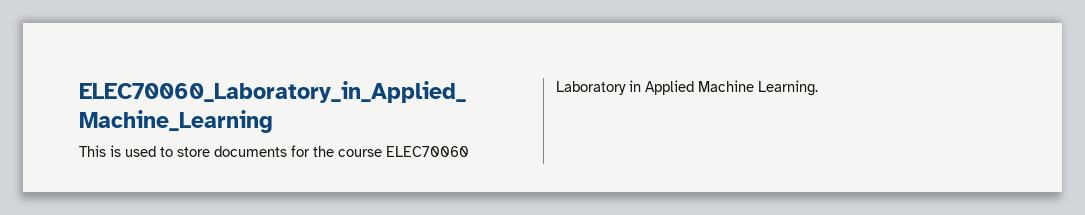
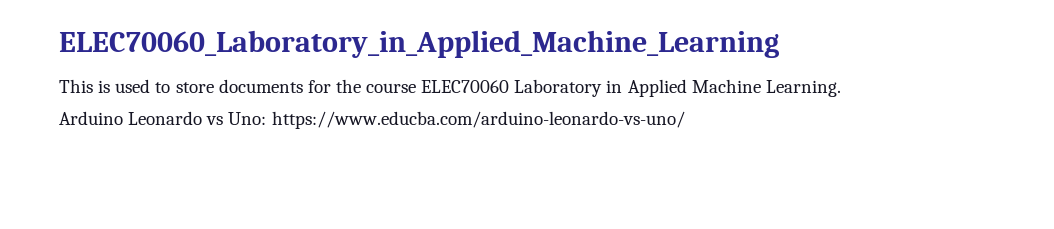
+ Arduino Leonardo vs Uno: https://www.educba.com/arduino-leonardo-vs-uno/

